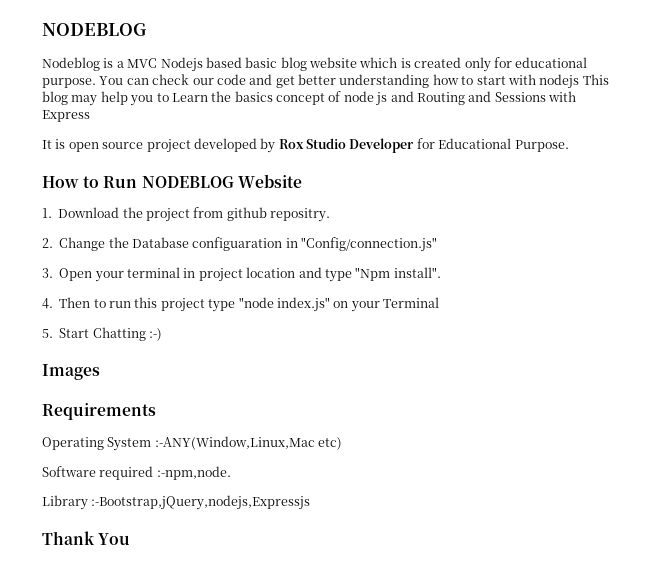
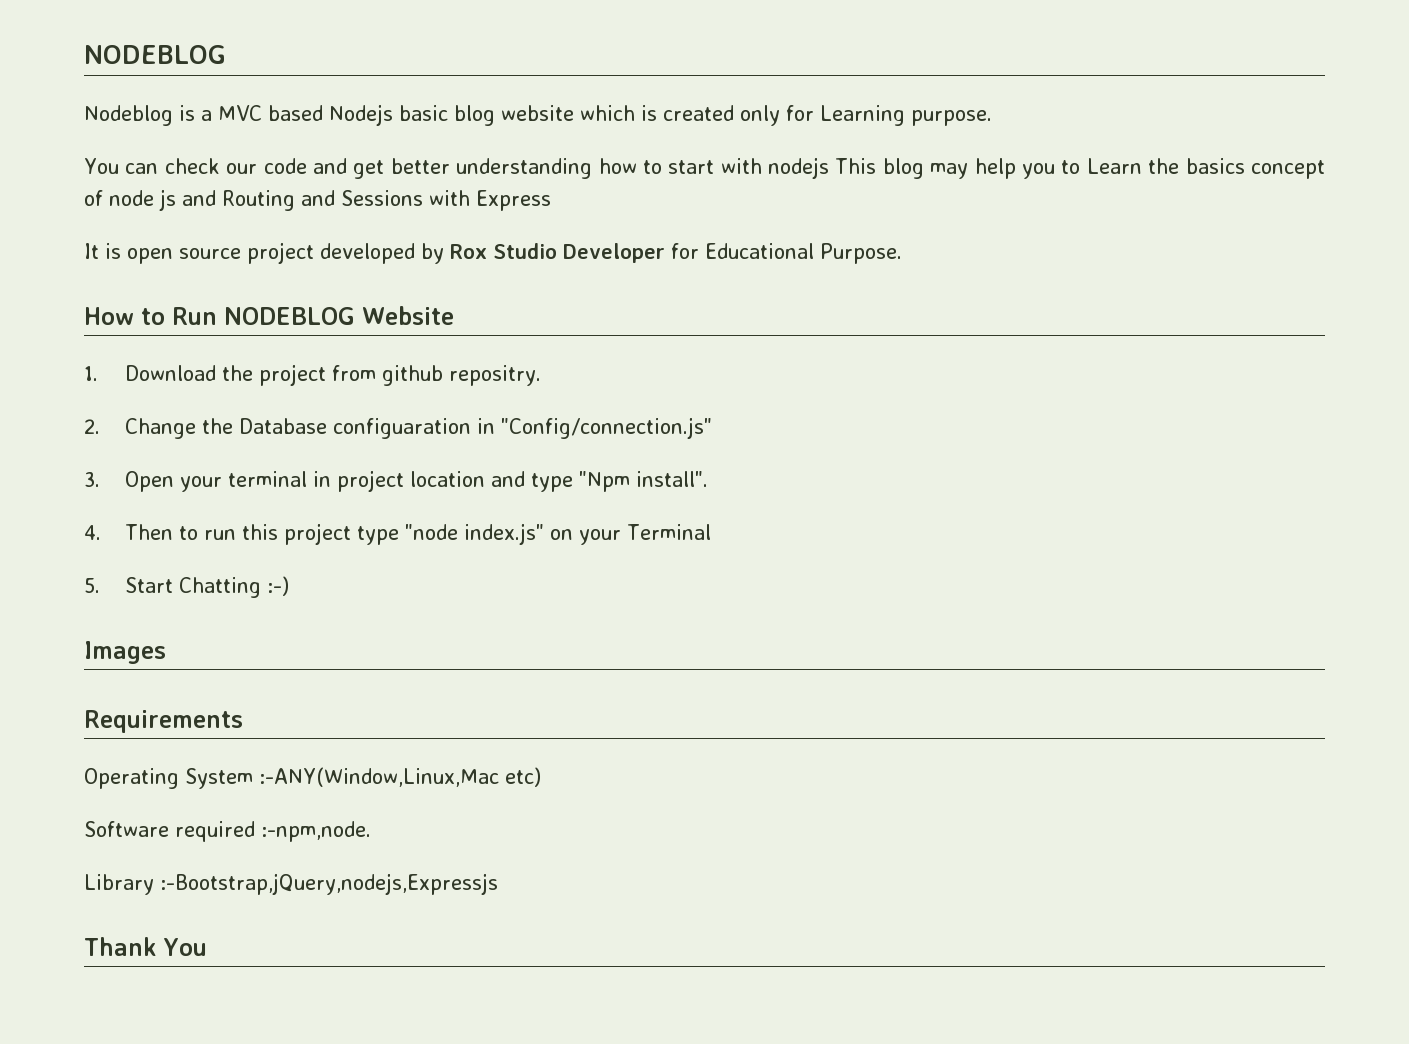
- Nodeblog is a MVC Nodejs based basic blog website which is created only for educational purpose. You can check our code and get better understanding how to start with nodejs This blog may help you to Learn the basics concept of node js and Routing and Sessions with Express
+ Nodeblog is a MVC based Nodejs basic blog website which is created only for Learning purpose.
+ You can check our code and get better understanding how to start with nodejs This blog may help you to Learn the basics concept of node js and Routing and Sessions with Express

